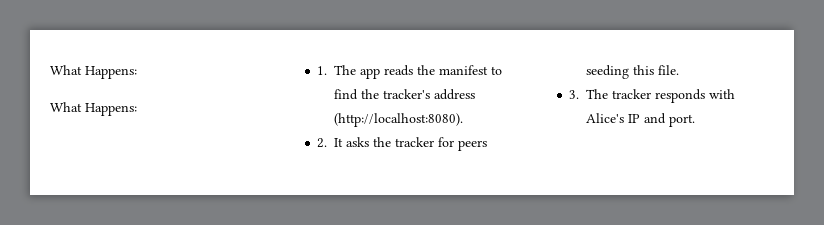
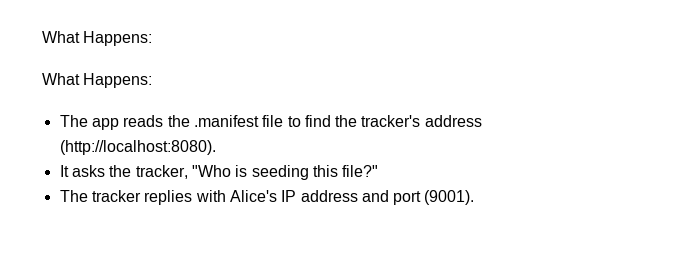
- 1. The app reads the manifest to find the tracker's address (http://localhost:8080).
+ The app reads the .manifest file to find the tracker's address (http://localhost:8080).
- 2. It asks the tracker for peers seeding this file.
- 3. The tracker responds with Alice's IP and port.
+ It asks the tracker, "Who is seeding this file?"
+ The tracker replies with Alice's IP address and port (9001).

